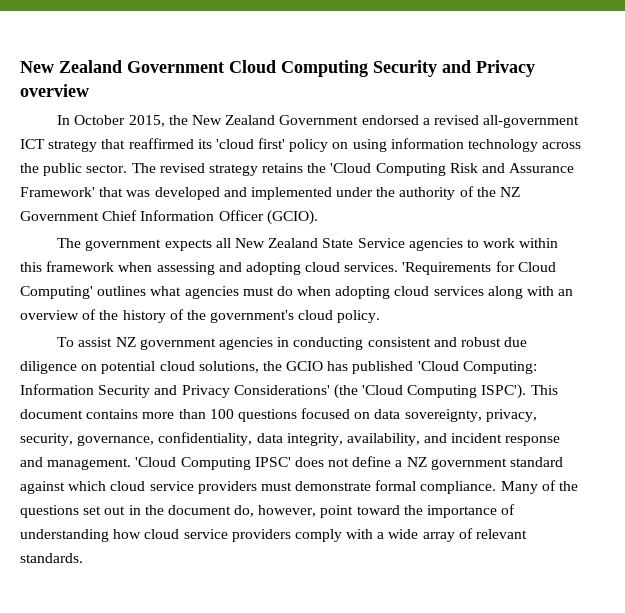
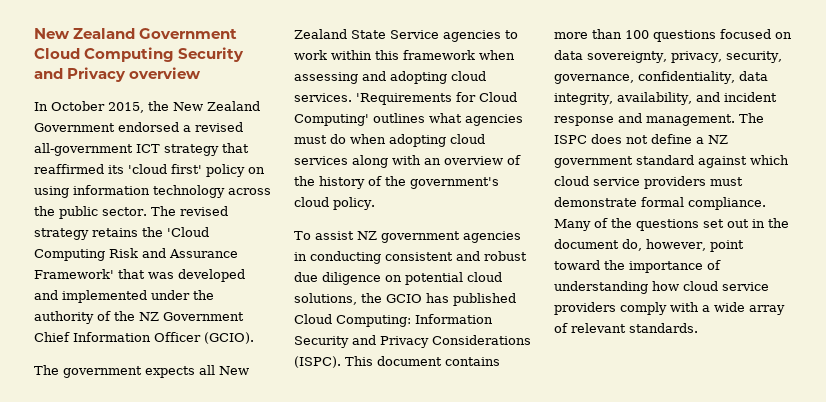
- To assist NZ government agencies in conducting consistent and robust due diligence on potential cloud solutions, the GCIO has published 'Cloud Computing: Information Security and Privacy Considerations' (the 'Cloud Computing ISPC').
+ To assist NZ government agencies in conducting consistent and robust due diligence on potential cloud solutions, the GCIO has published Cloud Computing: Information Security and Privacy Considerations (ISPC).
- 'Cloud Computing IPSC' does not define a NZ government standard against which cloud service providers must demonstrate formal compliance.
+ The ISPC does not define a NZ government standard against which cloud service providers must demonstrate formal compliance.

